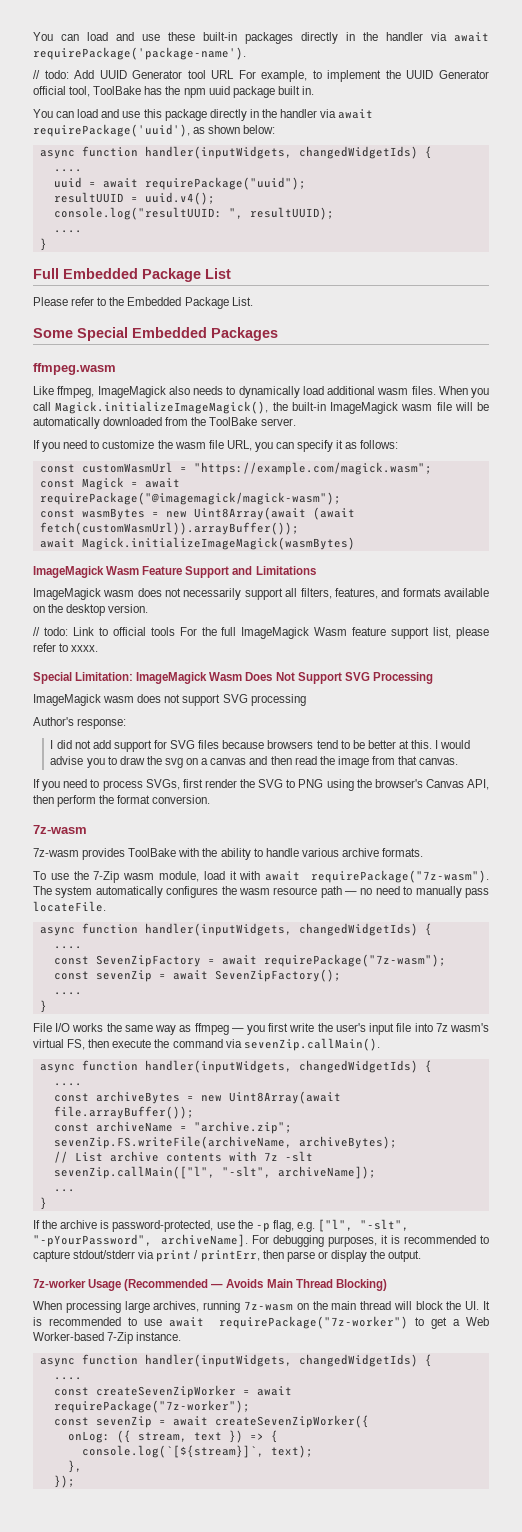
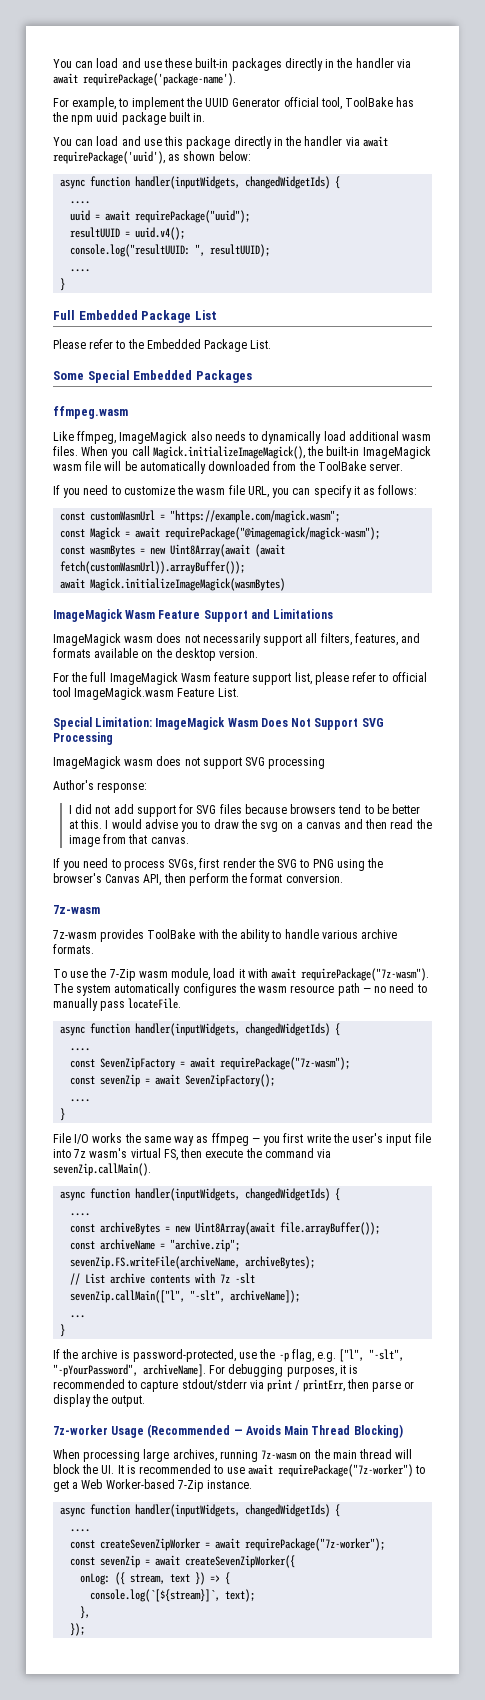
- // todo: Add UUID Generator tool URL For example, to implement the UUID Generator official tool, ToolBake has the npm uuid package built in.
+ For example, to implement the UUID Generator official tool, ToolBake has the npm uuid package built in.
- // todo: Link to official tools For the full ImageMagick Wasm feature support list, please refer to xxxx.
+ For the full ImageMagick Wasm feature support list, please refer to official tool ImageMagick.wasm Feature List.

